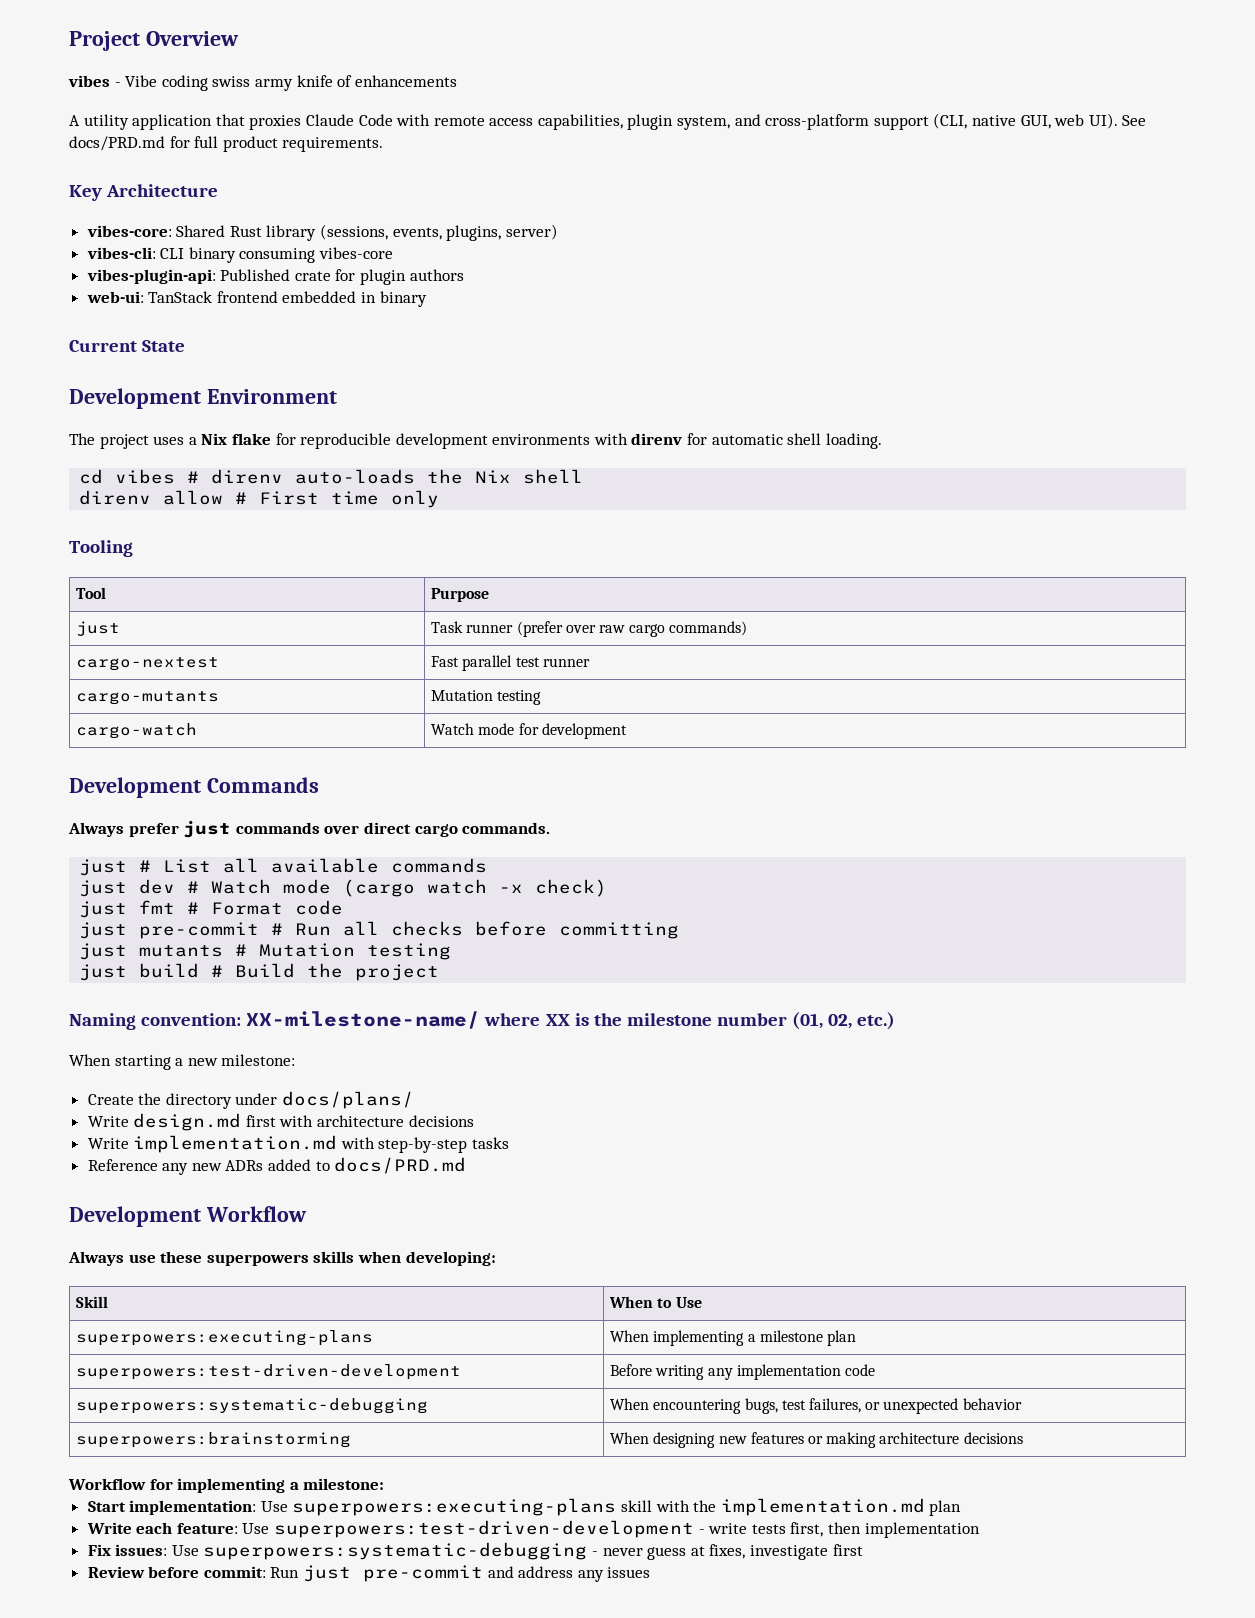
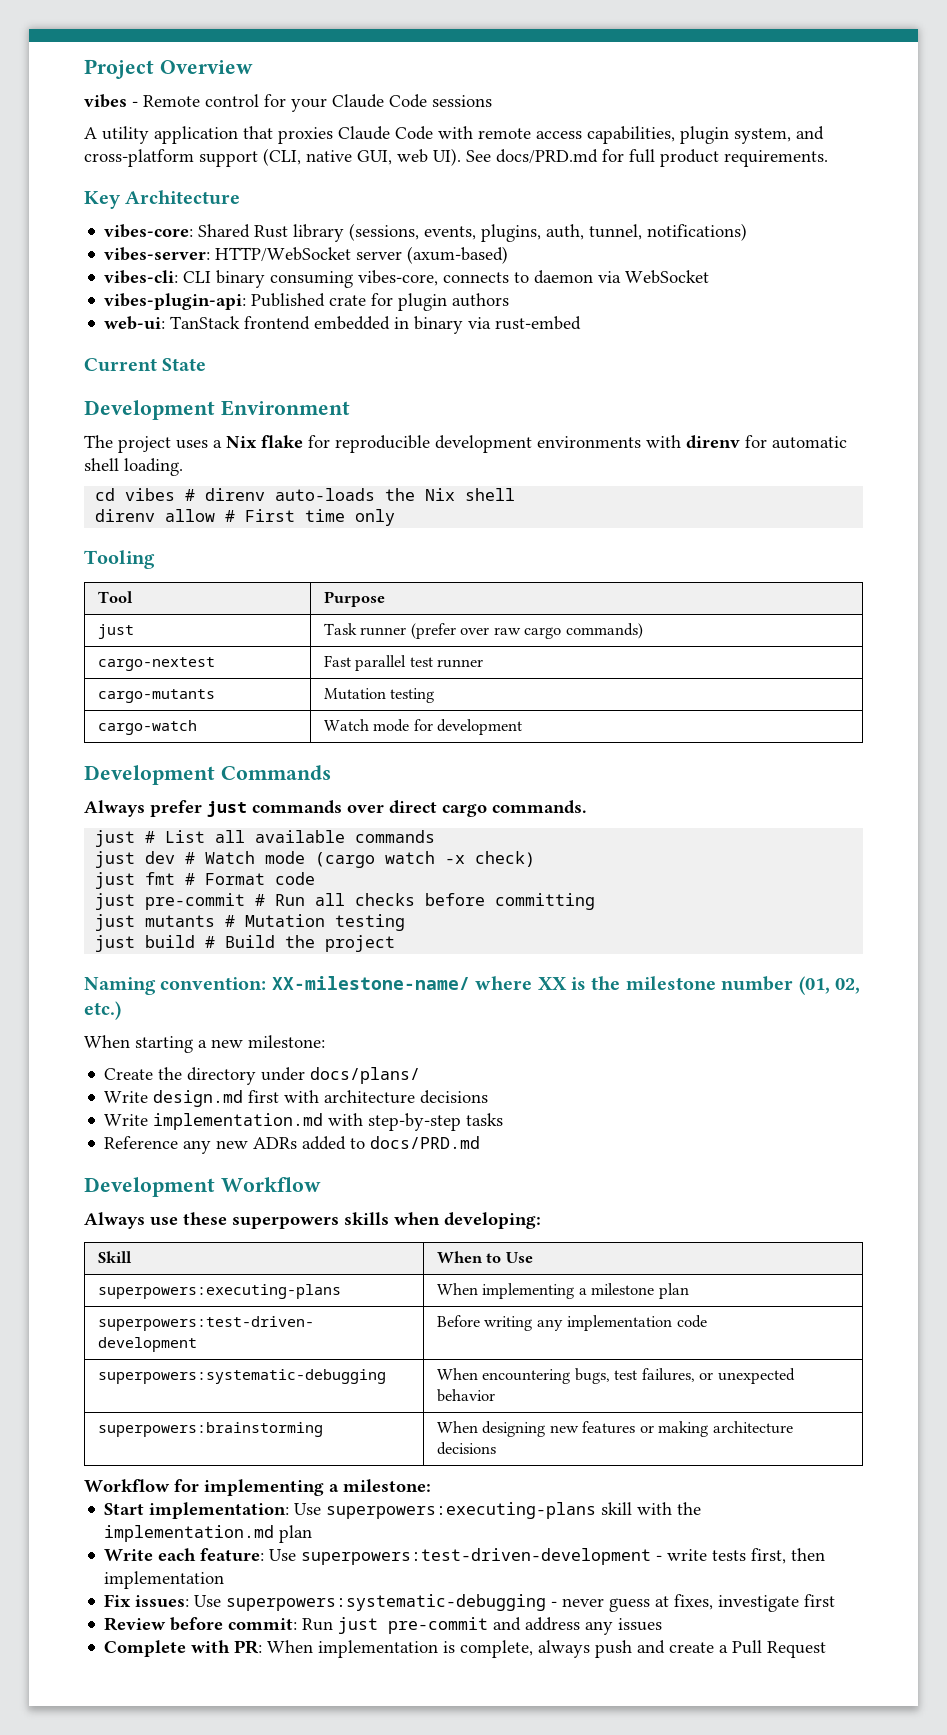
- vibes - Vibe coding swiss army knife of enhancements
+ vibes - Remote control for your Claude Code sessions
- vibes-core: Shared Rust library (sessions, events, plugins, server)
- vibes-cli: CLI binary consuming vibes-core
+ vibes-core: Shared Rust library (sessions, events, plugins, auth, tunnel, notifications)
+ vibes-server: HTTP/WebSocket server (axum-based)
+ vibes-cli: CLI binary consuming vibes-core, connects to daemon via WebSocket
- web-ui: TanStack frontend embedded in binary
+ web-ui: TanStack frontend embedded in binary via rust-embed
+ Complete with PR: When implementation is complete, always push and create a Pull Request

